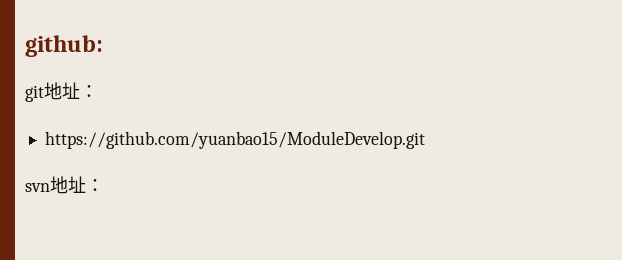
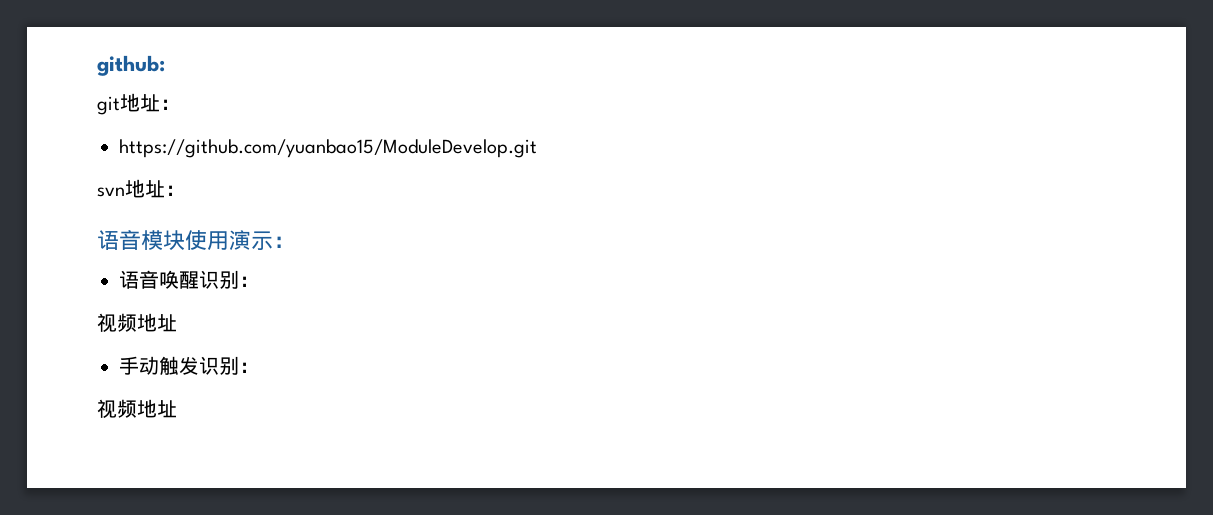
+ 语音模块使用演示：
+ 语音唤醒识别：
+ 视频地址
+ 手动触发识别：
+ 视频地址

